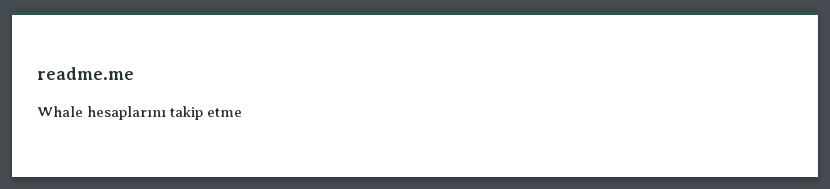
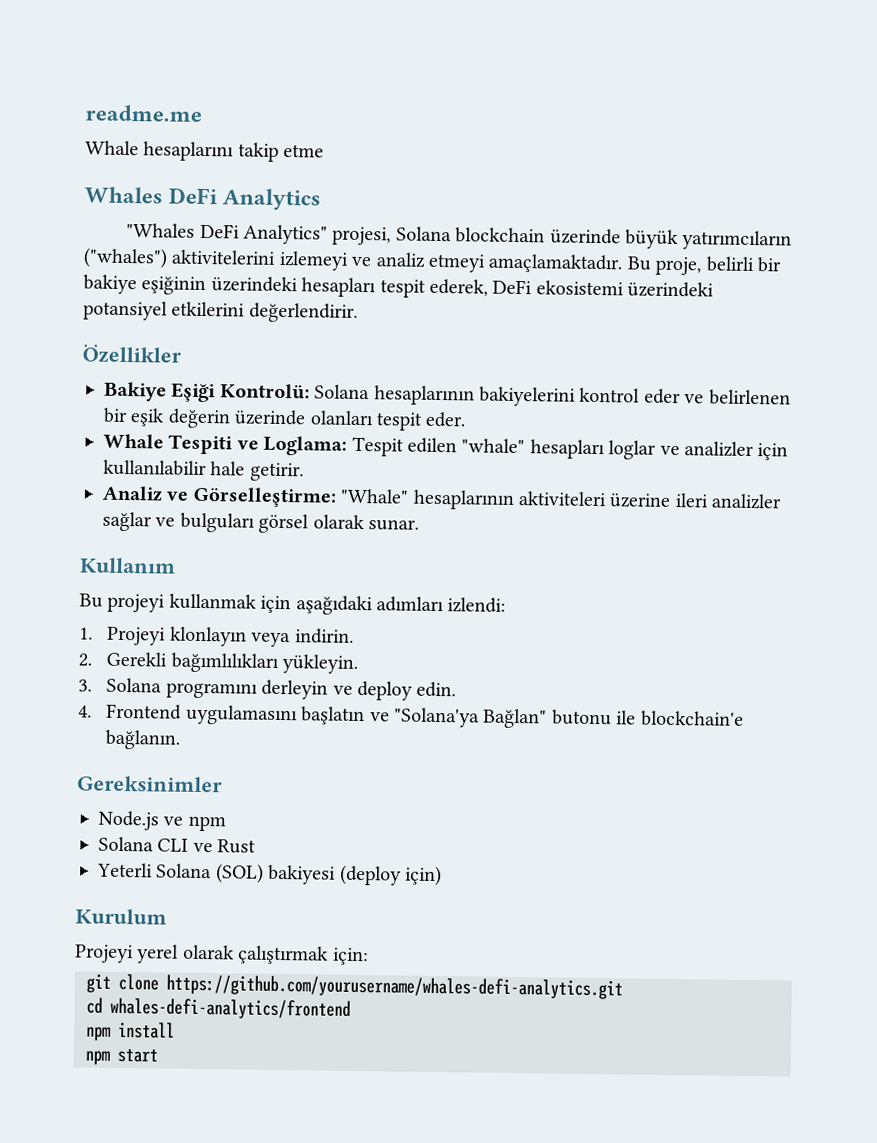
+ Whales DeFi Analytics
+ "Whales DeFi Analytics" projesi, Solana blockchain üzerinde büyük yatırımcıların ("whales") aktivitelerini izlemeyi ve analiz etmeyi amaçlamaktadır. Bu proje, belirli bir bakiye eşiğinin üzerindeki hesapları tespit ederek, DeFi ekosistemi üzerindeki potansiyel etkilerini değerlendirir.
+ Özellikler
+ Bakiye Eşiği Kontrolü: Solana hesaplarının bakiyelerini kontrol eder ve belirlenen bir eşik değerin üzerinde olanları tespit eder.
+ Whale Tespiti ve Loglama: Tespit edilen "whale" hesapları loglar ve analizler için kullanılabilir hale getirir.
+ Analiz ve Görselleştirme: "Whale" hesaplarının aktiviteleri üzerine ileri analizler sağlar ve bulguları görsel olarak sunar.
+ Kullanım
+ Bu projeyi kullanmak için aşağıdaki adımları izlendi:
+ 1. Projeyi klonlayın veya indirin.
+ 2. Gerekli bağımlılıkları yükleyin.
+ 3. Solana programını derleyin ve deploy edin.
+ 4. Frontend uygulamasını başlatın ve "Solana'ya Bağlan" butonu ile blockchain'e bağlanın.
+ Gereksinimler
+ Node.js ve npm
+ Solana CLI ve Rust
+ Yeterli Solana (SOL) bakiyesi (deploy için)
+ Kurulum
+ Projeyi yerel olarak çalıştırmak için:
+ git clone https://github.com/yourusername/whales-defi-analytics.git
+ cd whales-defi-analytics/frontend
+ npm install
+ npm start

